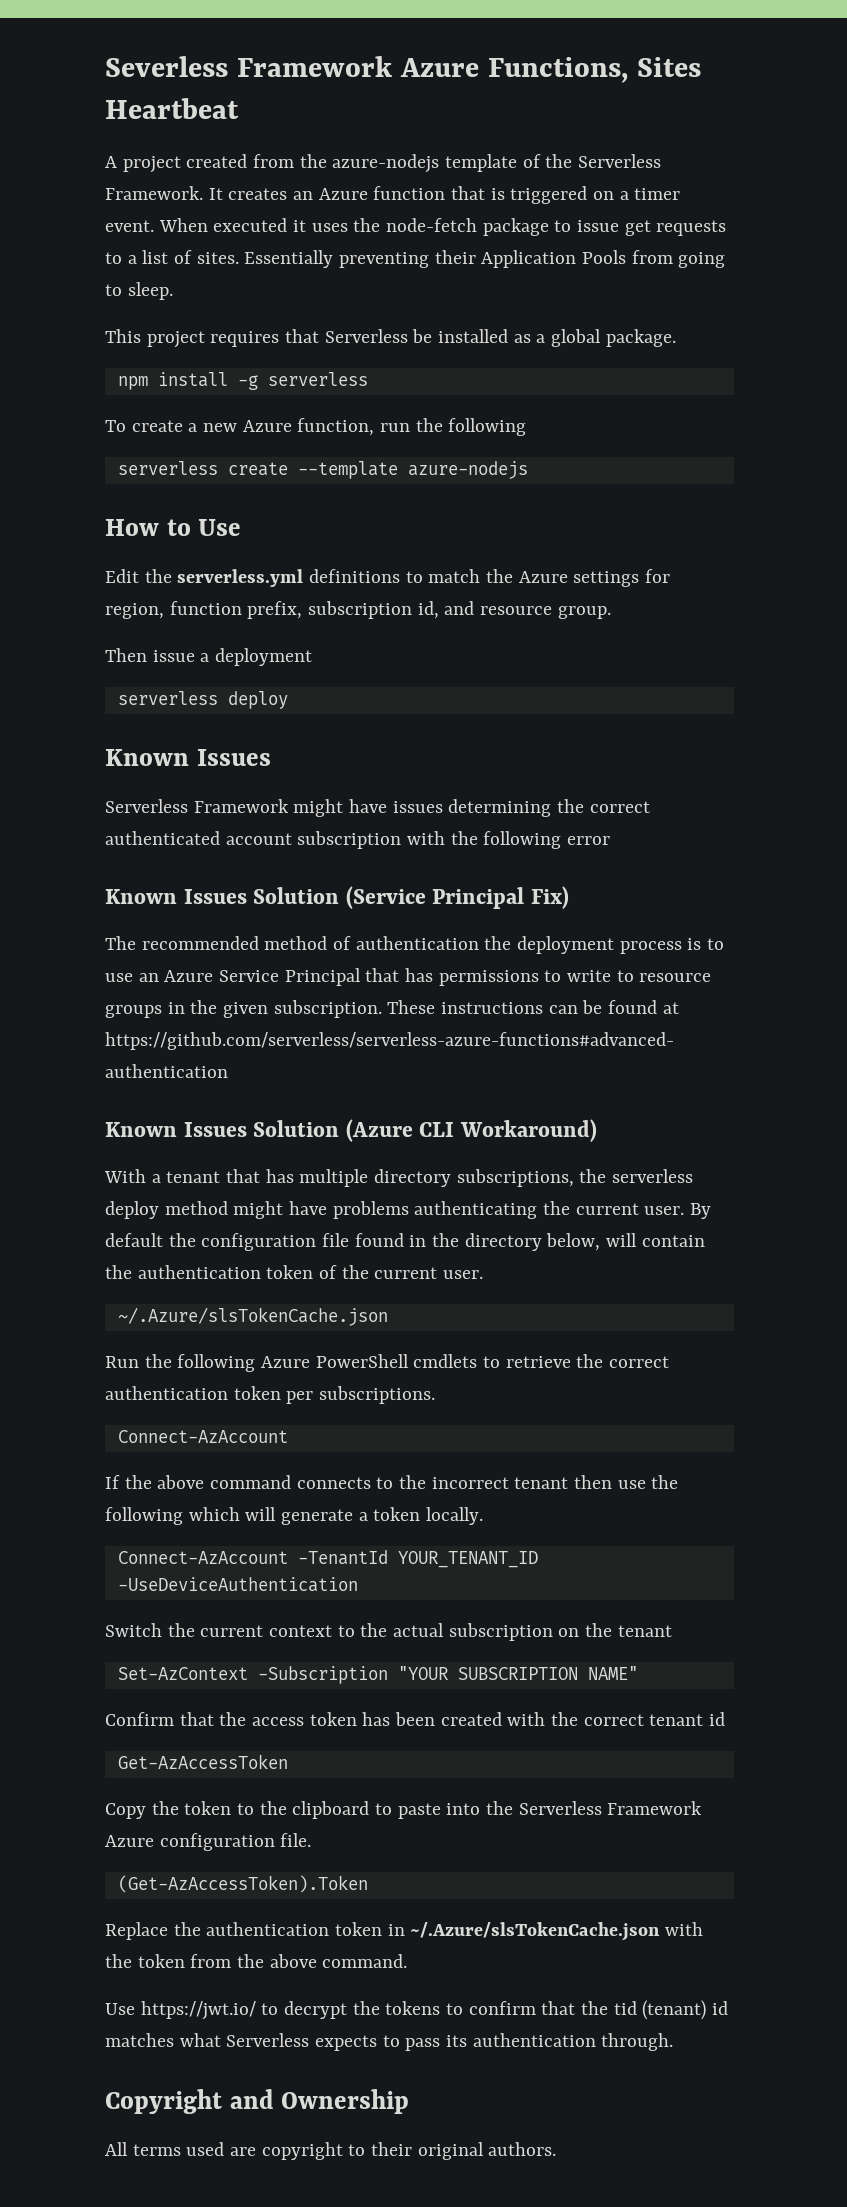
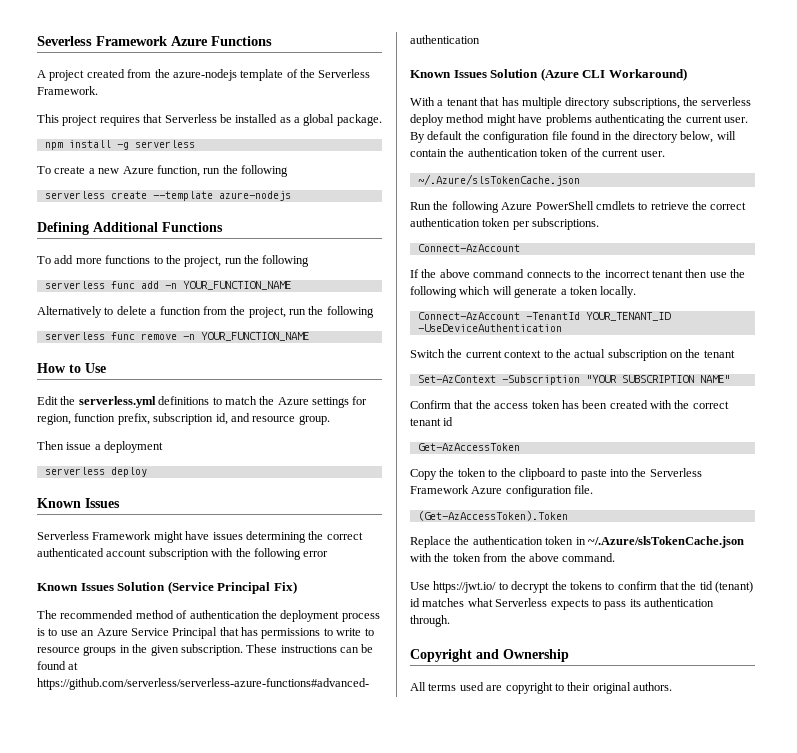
- Severless Framework Azure Functions, Sites Heartbeat
+ Severless Framework Azure Functions
- It creates an Azure function that is triggered on a timer event. When executed it uses the node-fetch package to issue get requests to a list of sites. Essentially preventing their Application Pools from going to sleep.
+ Defining Additional Functions
+ To add more functions to the project, run the following
+ serverless func add -n YOUR_FUNCTION_NAME
+ Alternatively to delete a function from the project, run the following
+ serverless func remove -n YOUR_FUNCTION_NAME

